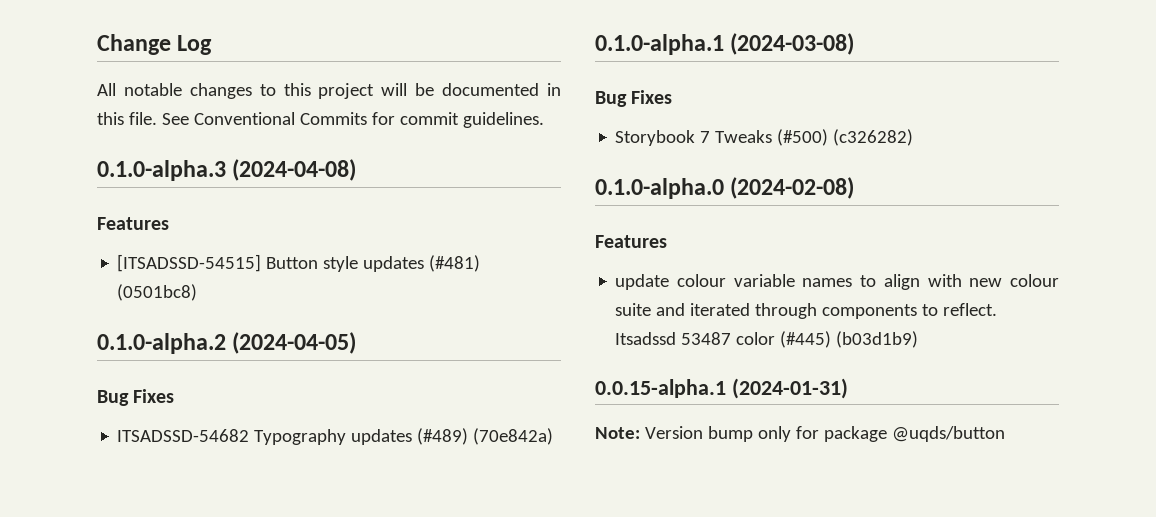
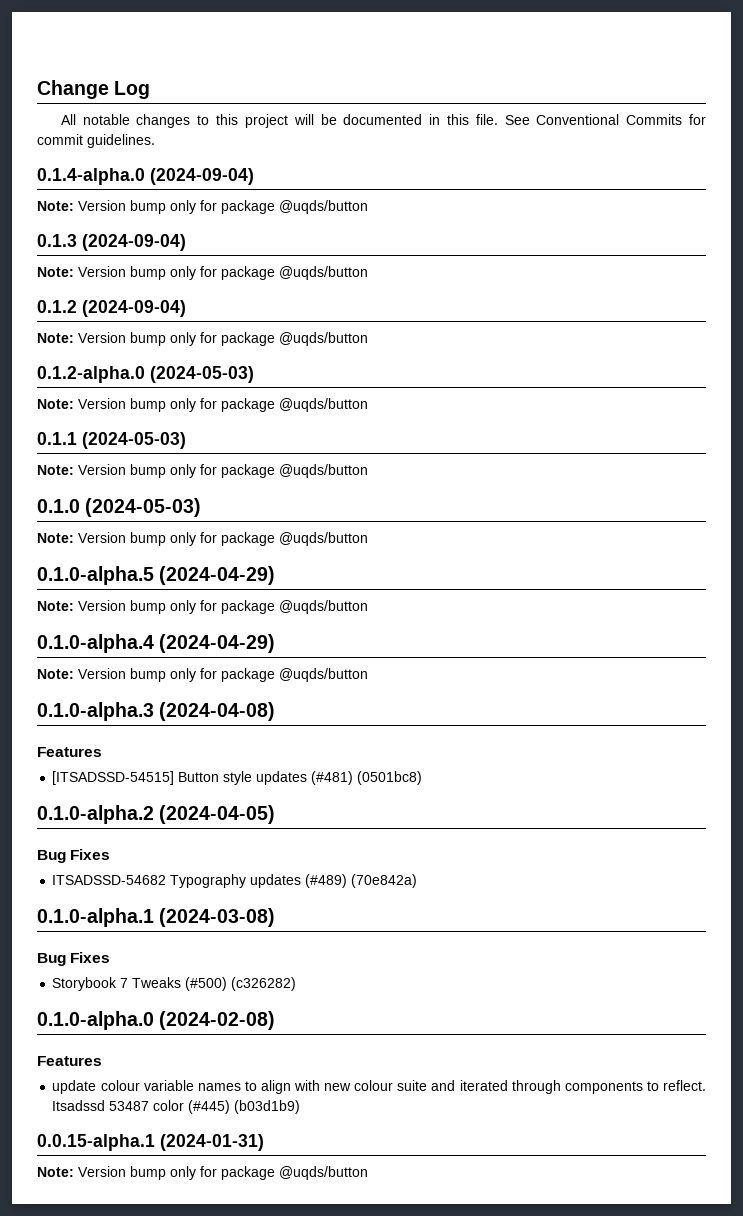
+ 0.1.4-alpha.0 (2024-09-04)
+ Note: Version bump only for package @uqds/button
+ 0.1.3 (2024-09-04)
+ Note: Version bump only for package @uqds/button
+ 0.1.2 (2024-09-04)
+ Note: Version bump only for package @uqds/button
+ 0.1.2-alpha.0 (2024-05-03)
+ Note: Version bump only for package @uqds/button
+ 0.1.1 (2024-05-03)
+ Note: Version bump only for package @uqds/button
+ 0.1.0 (2024-05-03)
+ Note: Version bump only for package @uqds/button
+ 0.1.0-alpha.5 (2024-04-29)
+ Note: Version bump only for package @uqds/button
+ 0.1.0-alpha.4 (2024-04-29)
+ Note: Version bump only for package @uqds/button

